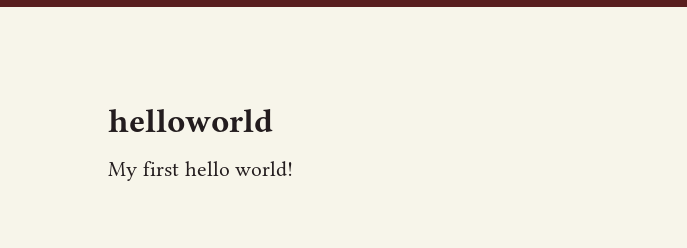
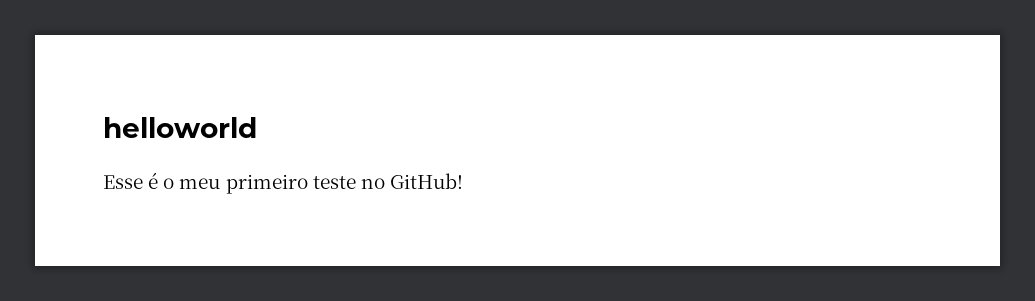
- My first hello world!
+ Esse é o meu primeiro teste no GitHub!

